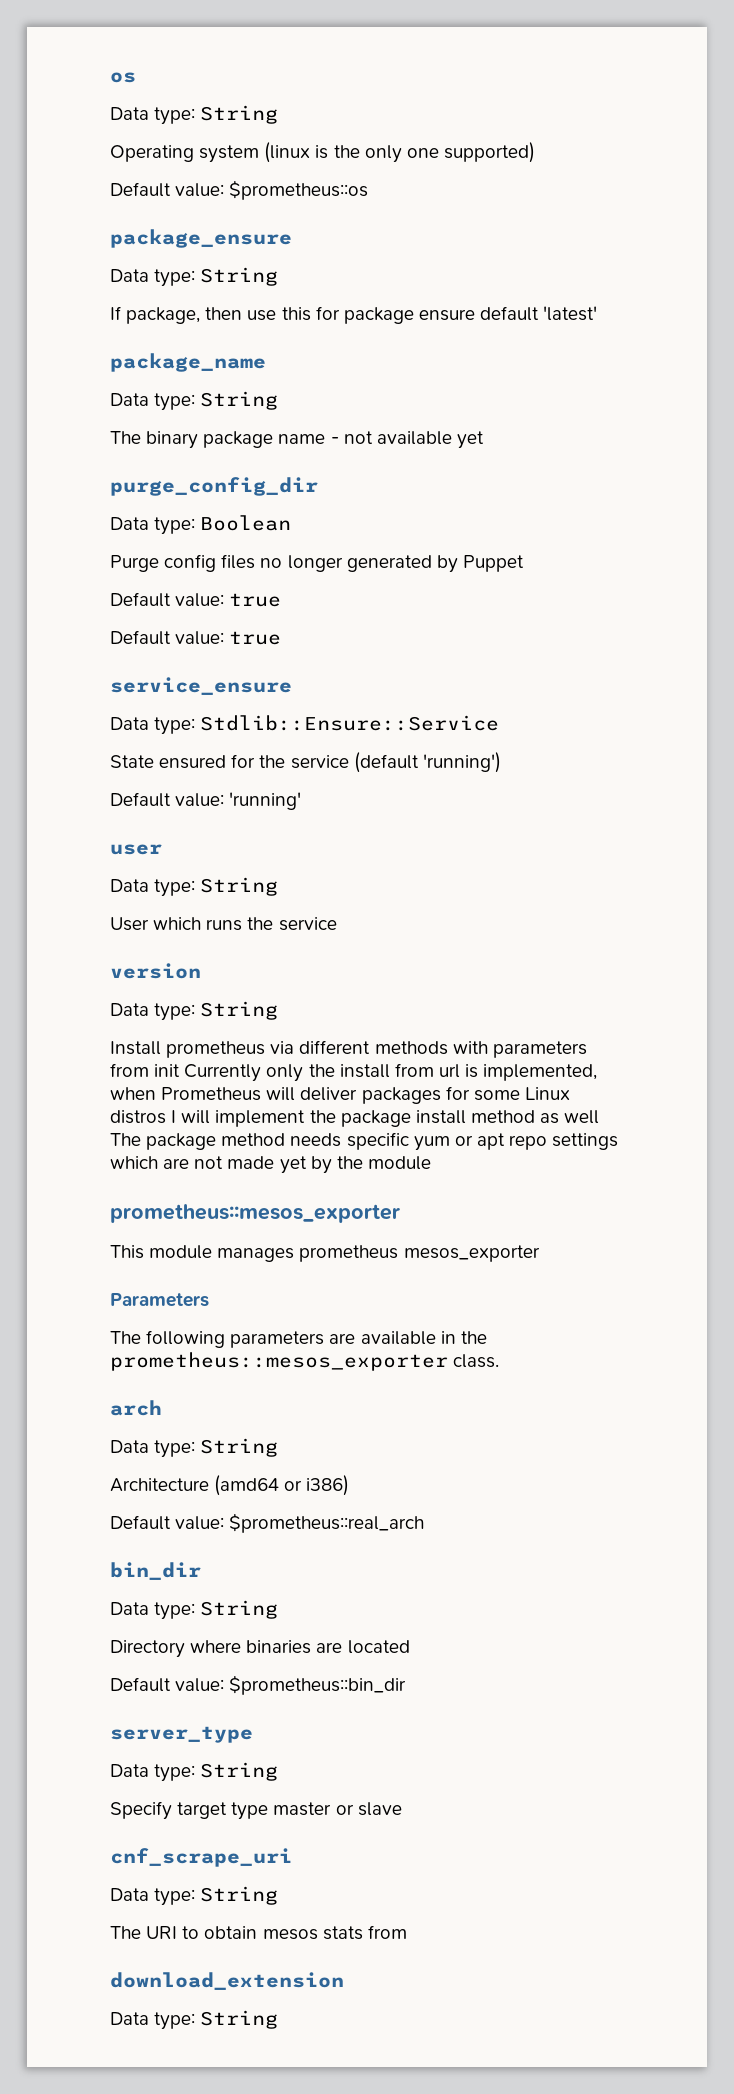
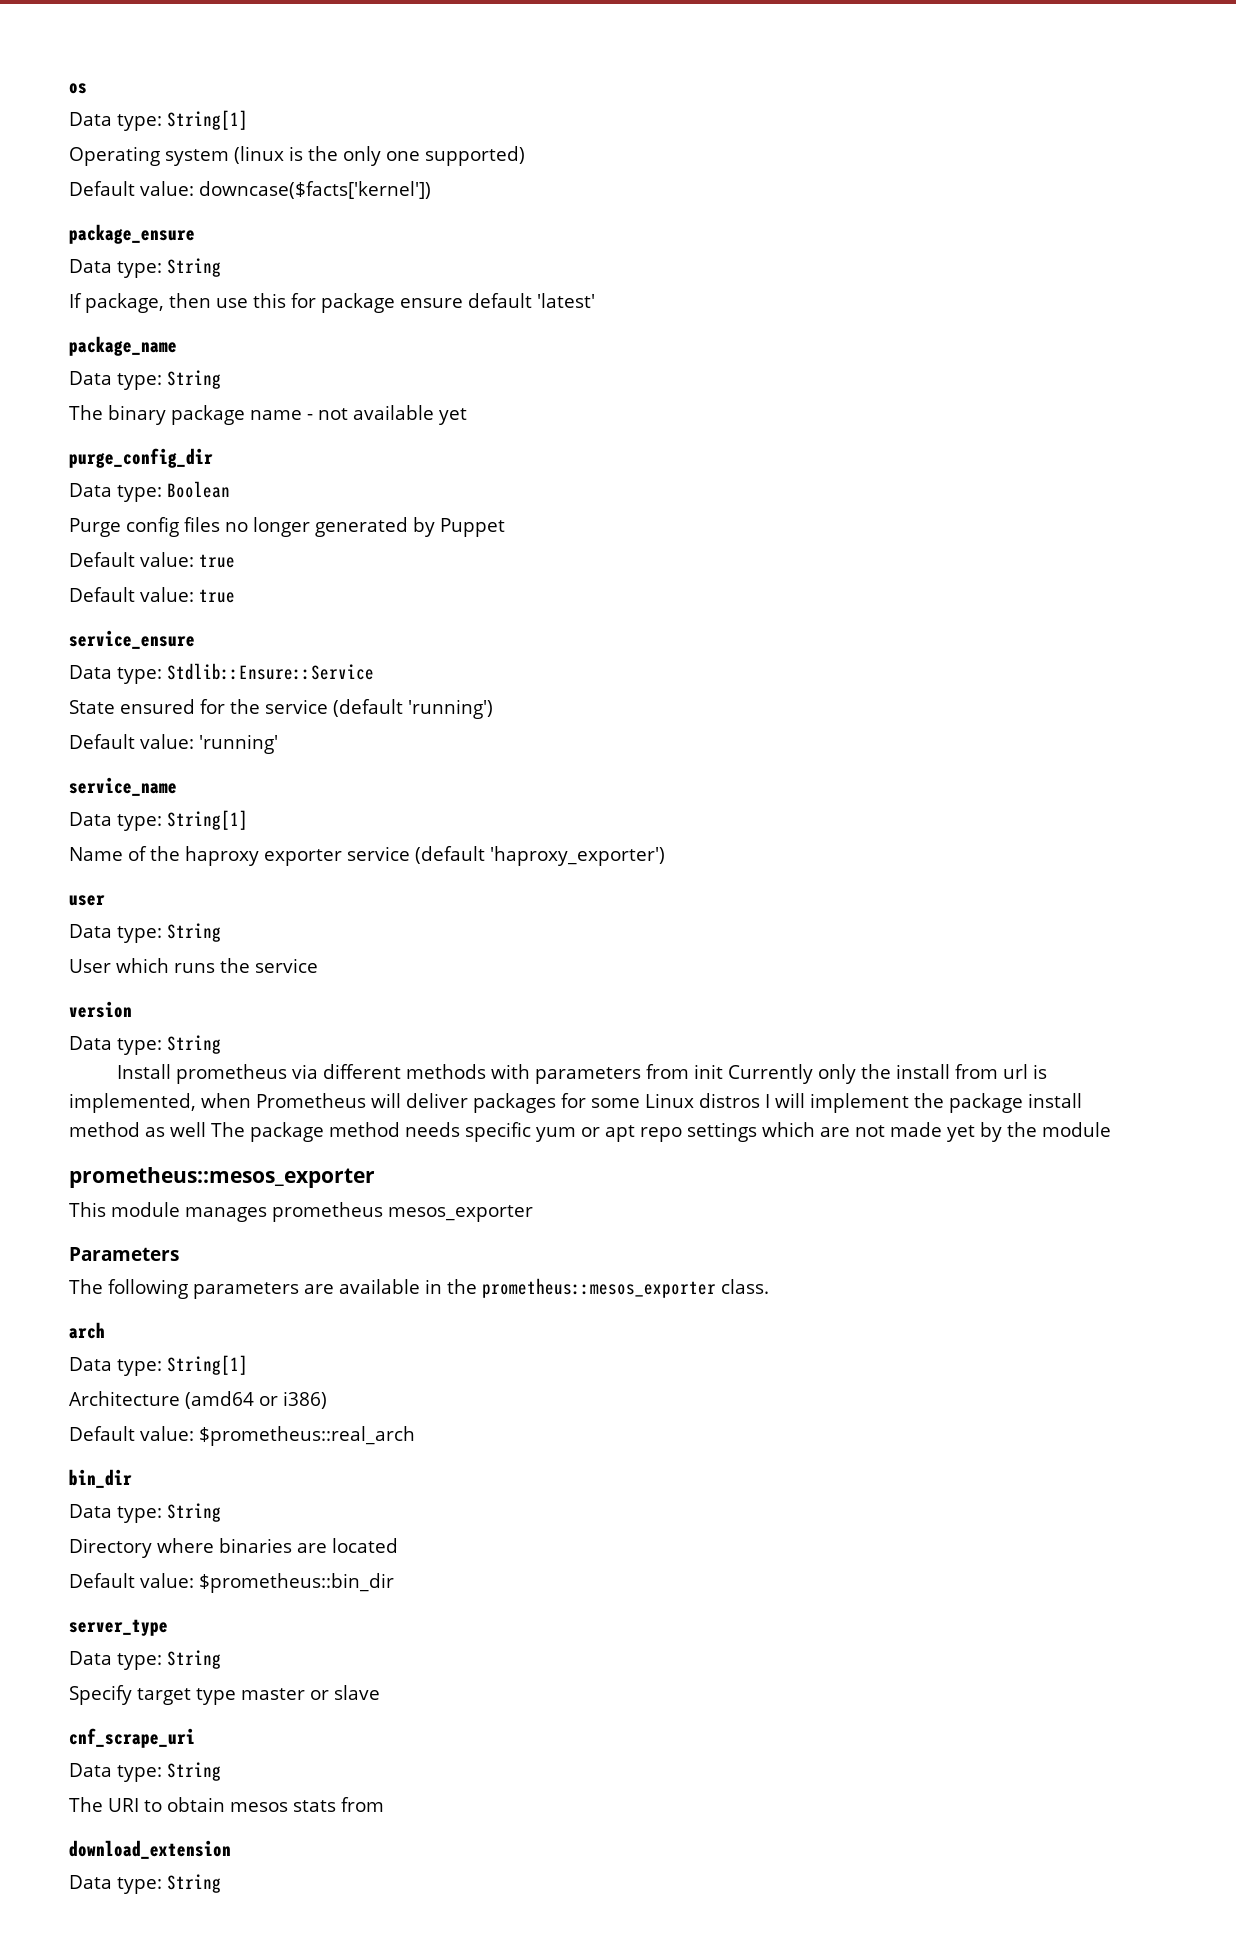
  os
- Data type: String
+ Data type: String[1]
- Default value: $prometheus::os
+ Default value: downcase($facts['kernel'])
+ service_name
+ Data type: String[1]
+ Name of the haproxy exporter service (default 'haproxy_exporter')
  arch
- Data type: String
+ Data type: String[1]

